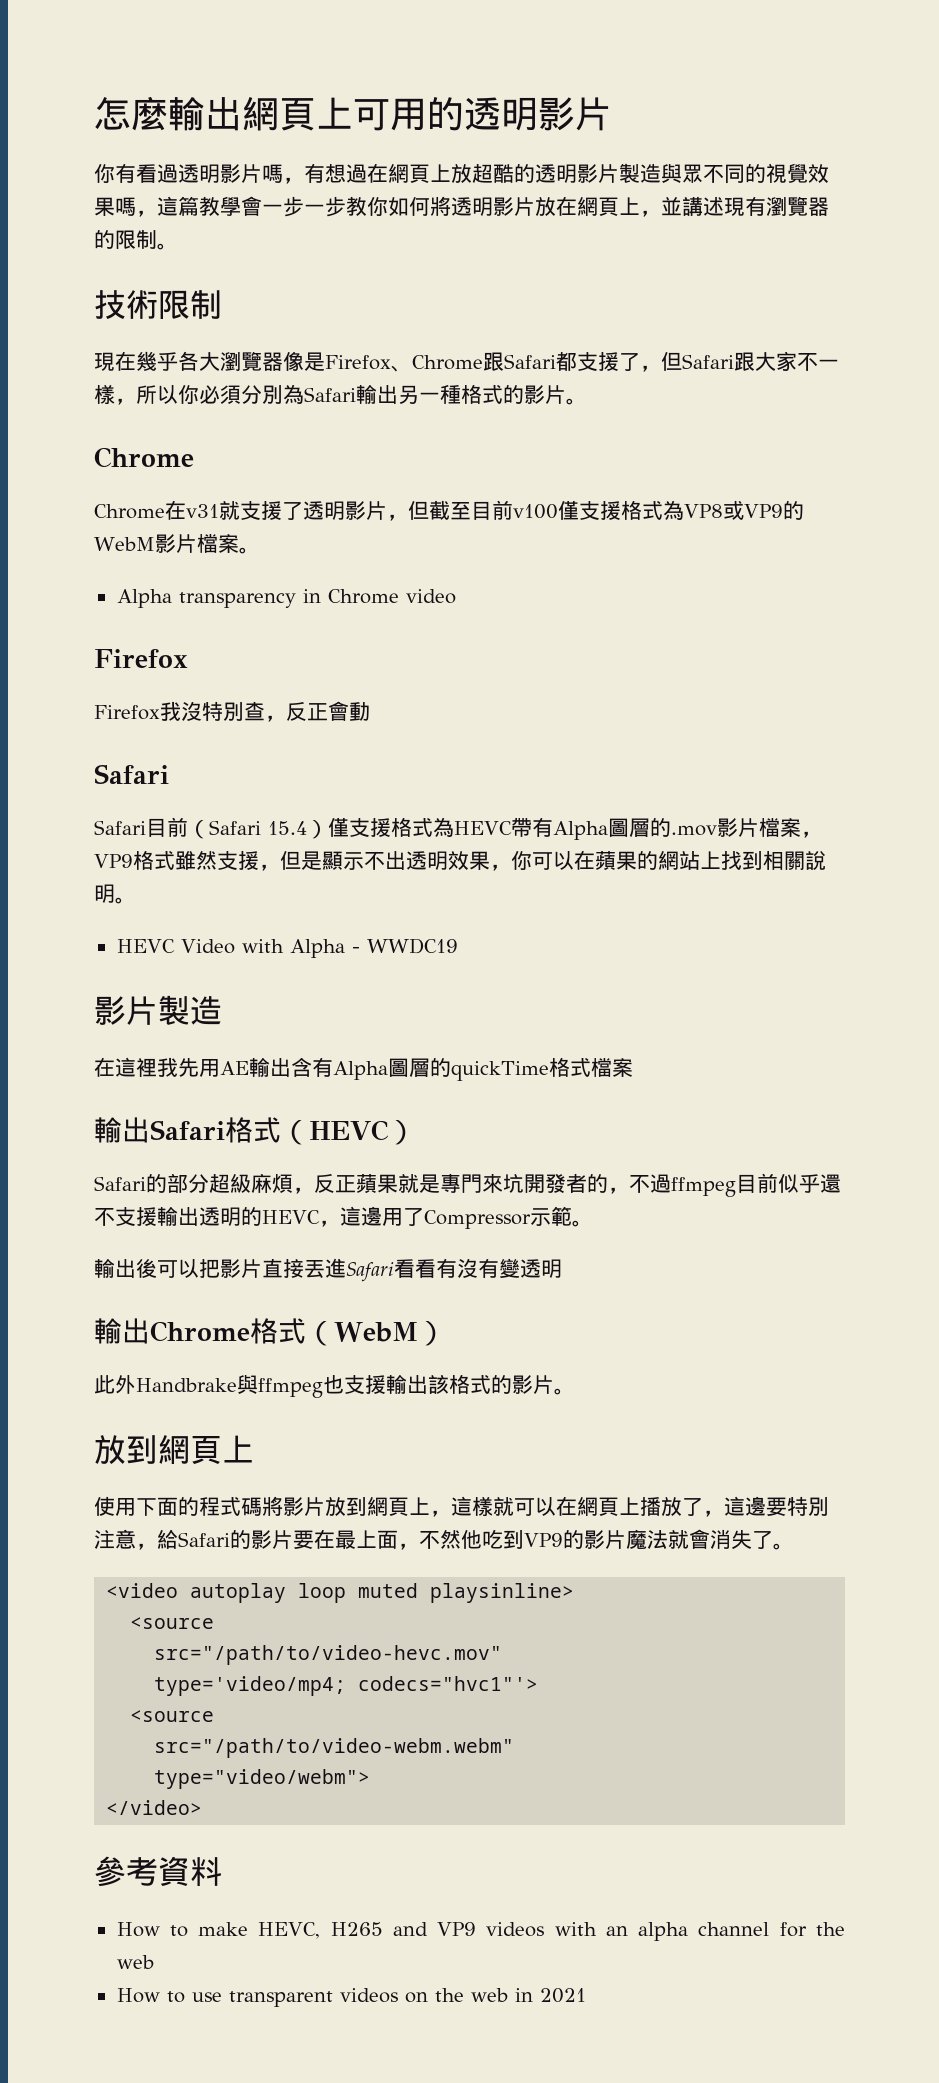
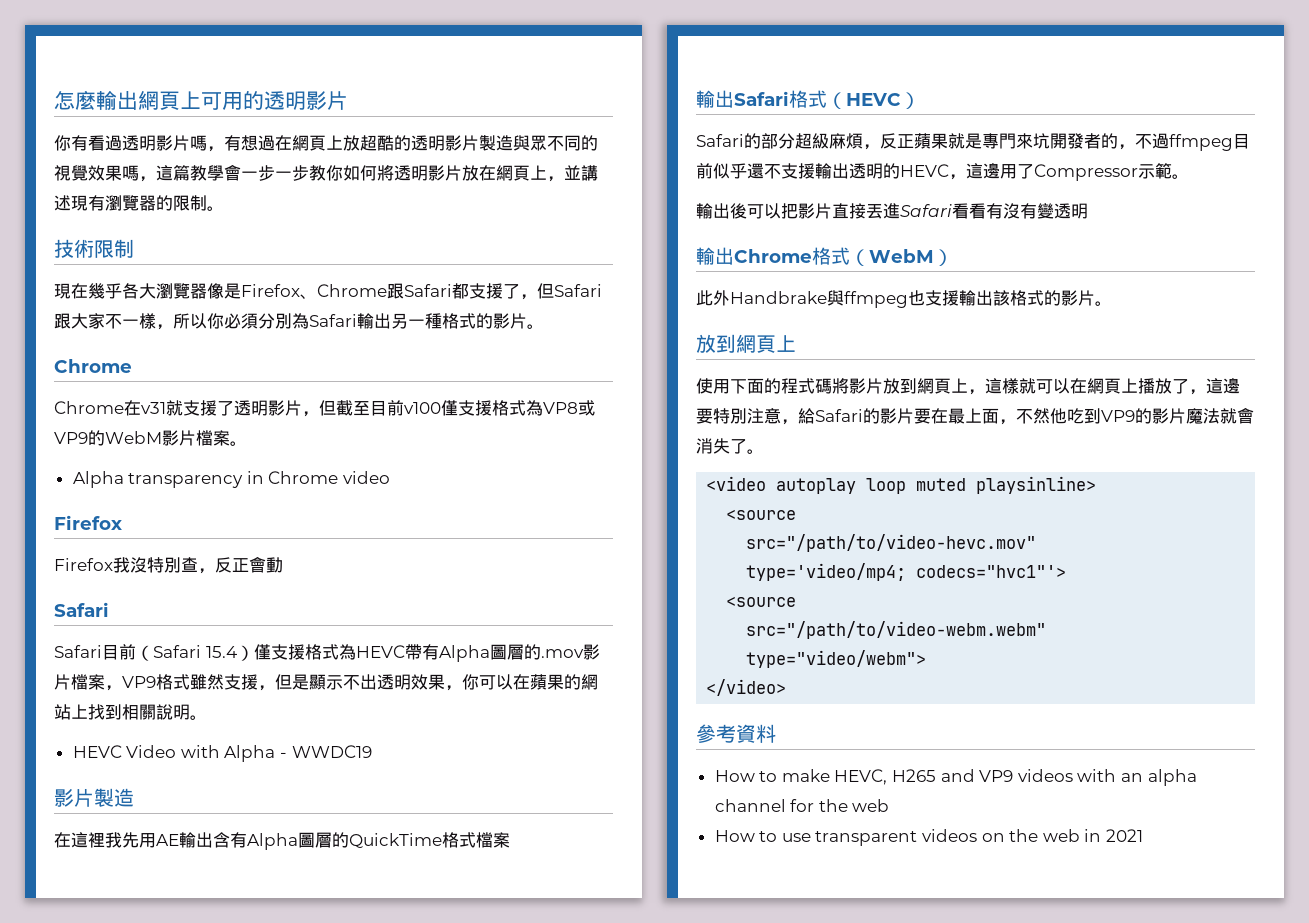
- 在這裡我先用AE輸出含有Alpha圖層的quickTime格式檔案
+ 在這裡我先用AE輸出含有Alpha圖層的QuickTime格式檔案

